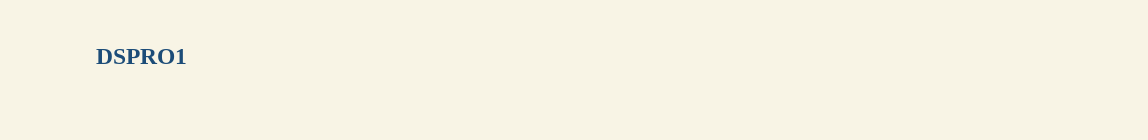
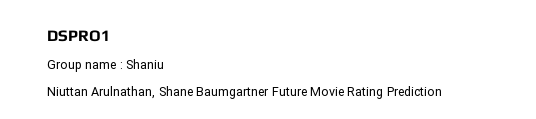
+ Group name : Shaniu
+ Niuttan Arulnathan, Shane Baumgartner Future Movie Rating Prediction

